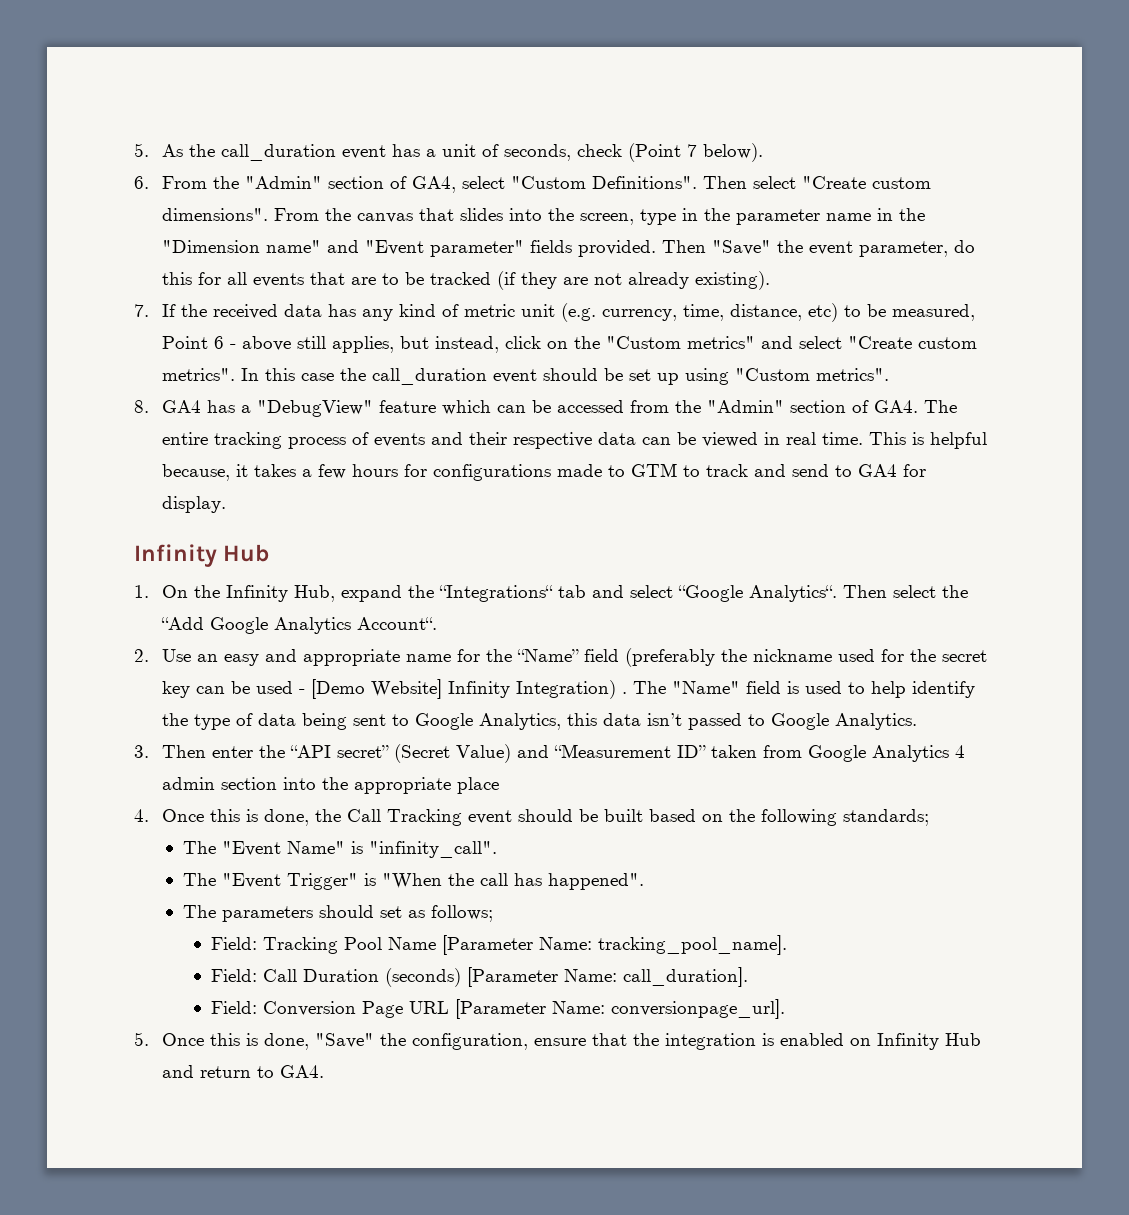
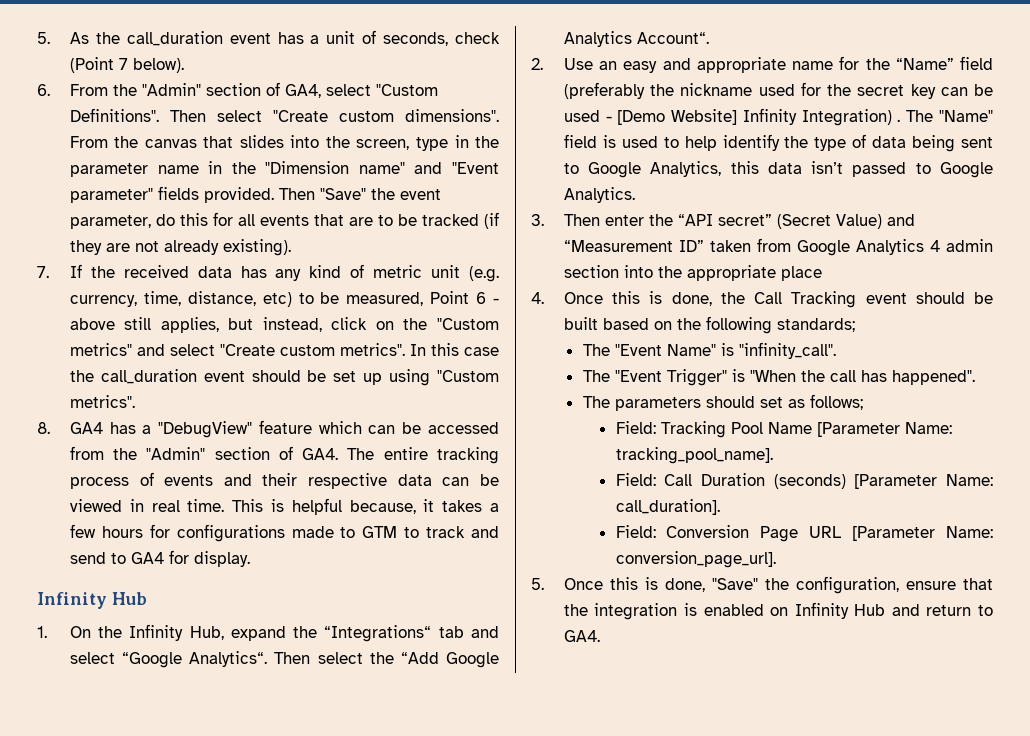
- Field: Conversion Page URL [Parameter Name: conversionpage_url].
+ Field: Conversion Page URL [Parameter Name: conversion_page_url].

